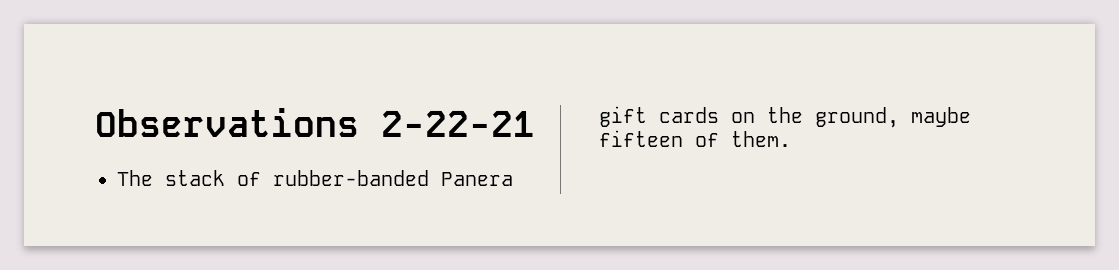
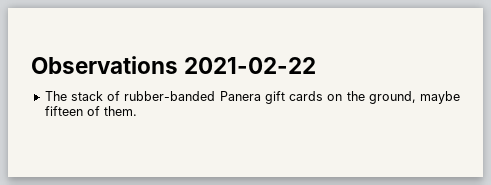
- Observations 2-22-21
+ Observations 2021-02-22

